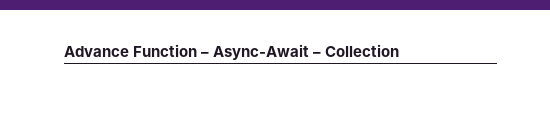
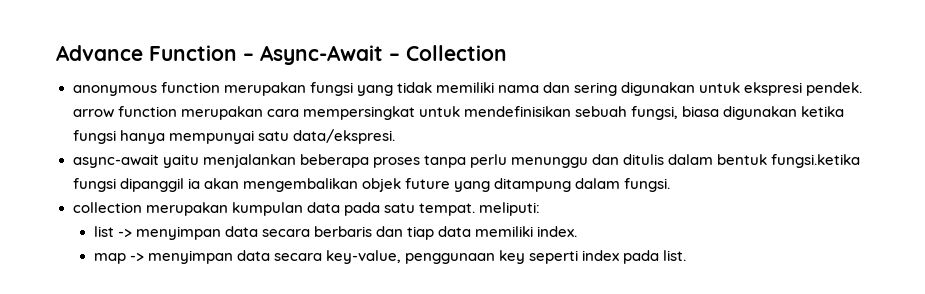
+ anonymous function merupakan fungsi yang tidak memiliki nama dan sering digunakan untuk ekspresi pendek. arrow function merupakan cara mempersingkat untuk mendefinisikan sebuah fungsi, biasa digunakan ketika fungsi hanya mempunyai satu data/ekspresi.
+ async-await yaitu menjalankan beberapa proses tanpa perlu menunggu dan ditulis dalam bentuk fungsi.ketika fungsi dipanggil ia akan mengembalikan objek future yang ditampung dalam fungsi.
+ collection merupakan kumpulan data pada satu tempat. meliputi:
+ list -> menyimpan data secara berbaris dan tiap data memiliki index.
+ map -> menyimpan data secara key-value, penggunaan key seperti index pada list.

